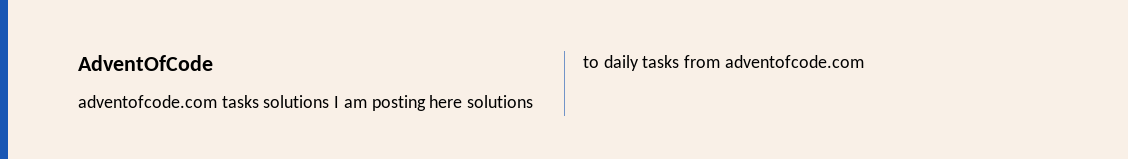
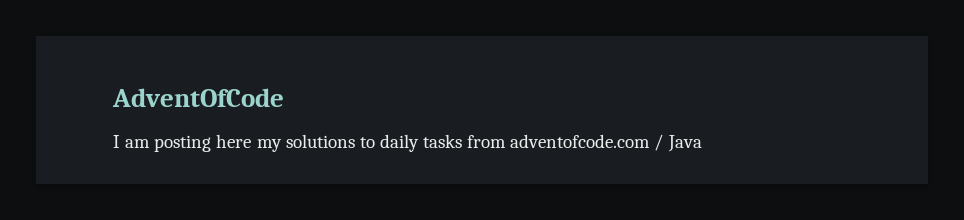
- adventofcode.com tasks solutions I am posting here solutions to daily tasks from adventofcode.com
+ I am posting here my solutions to daily tasks from adventofcode.com / Java

